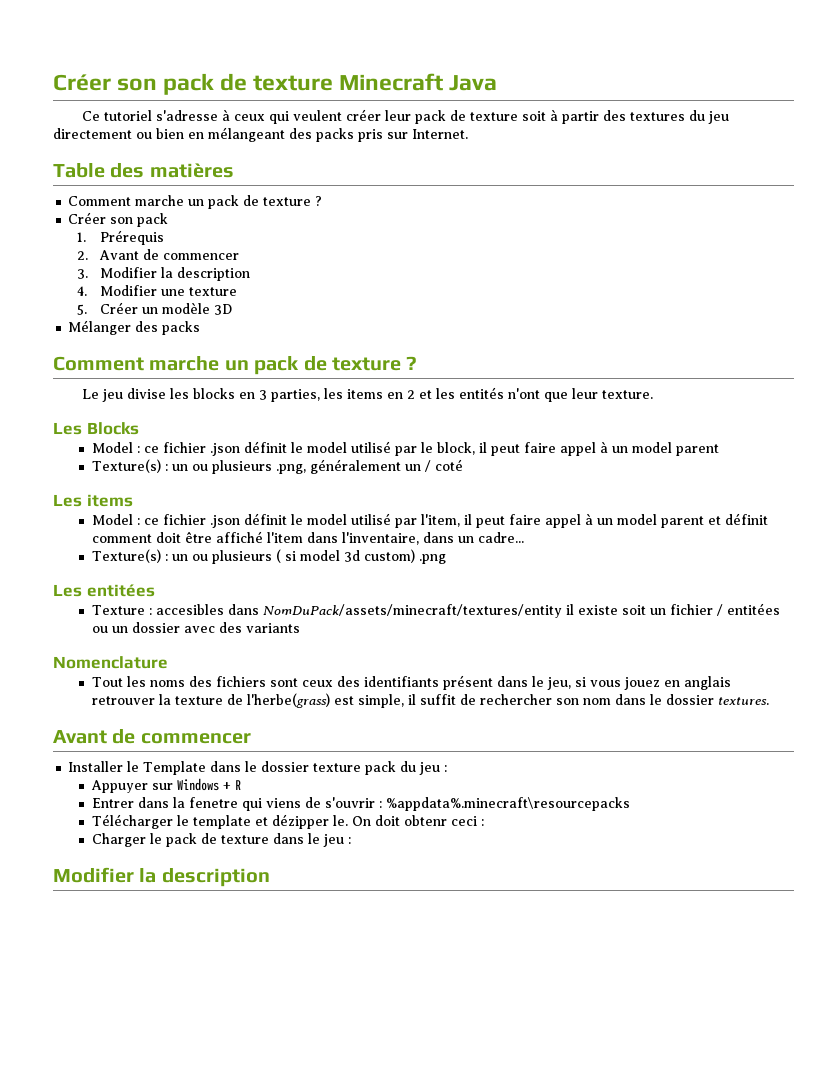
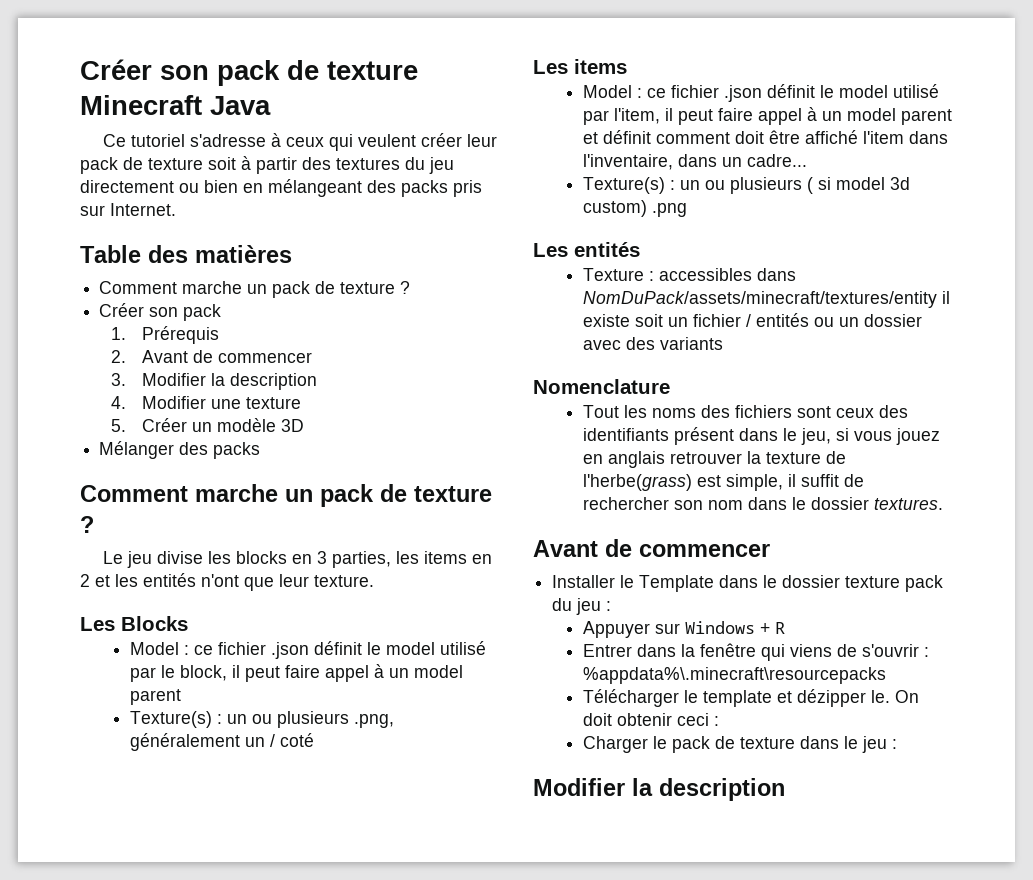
- Les entitées
+ Les entités
- Texture : accesibles dans NomDuPack/assets/minecraft/textures/entity il existe soit un fichier / entitées ou un dossier avec des variants
+ Texture : accessibles dans NomDuPack/assets/minecraft/textures/entity il existe soit un fichier / entités ou un dossier avec des variants
- Entrer dans la fenetre qui viens de s'ouvrir : %appdata%.minecraft\resourcepacks
+ Entrer dans la fenêtre qui viens de s'ouvrir : %appdata%\.minecraft\resourcepacks
- On doit obtenr ceci :
+ On doit obtenir ceci :

